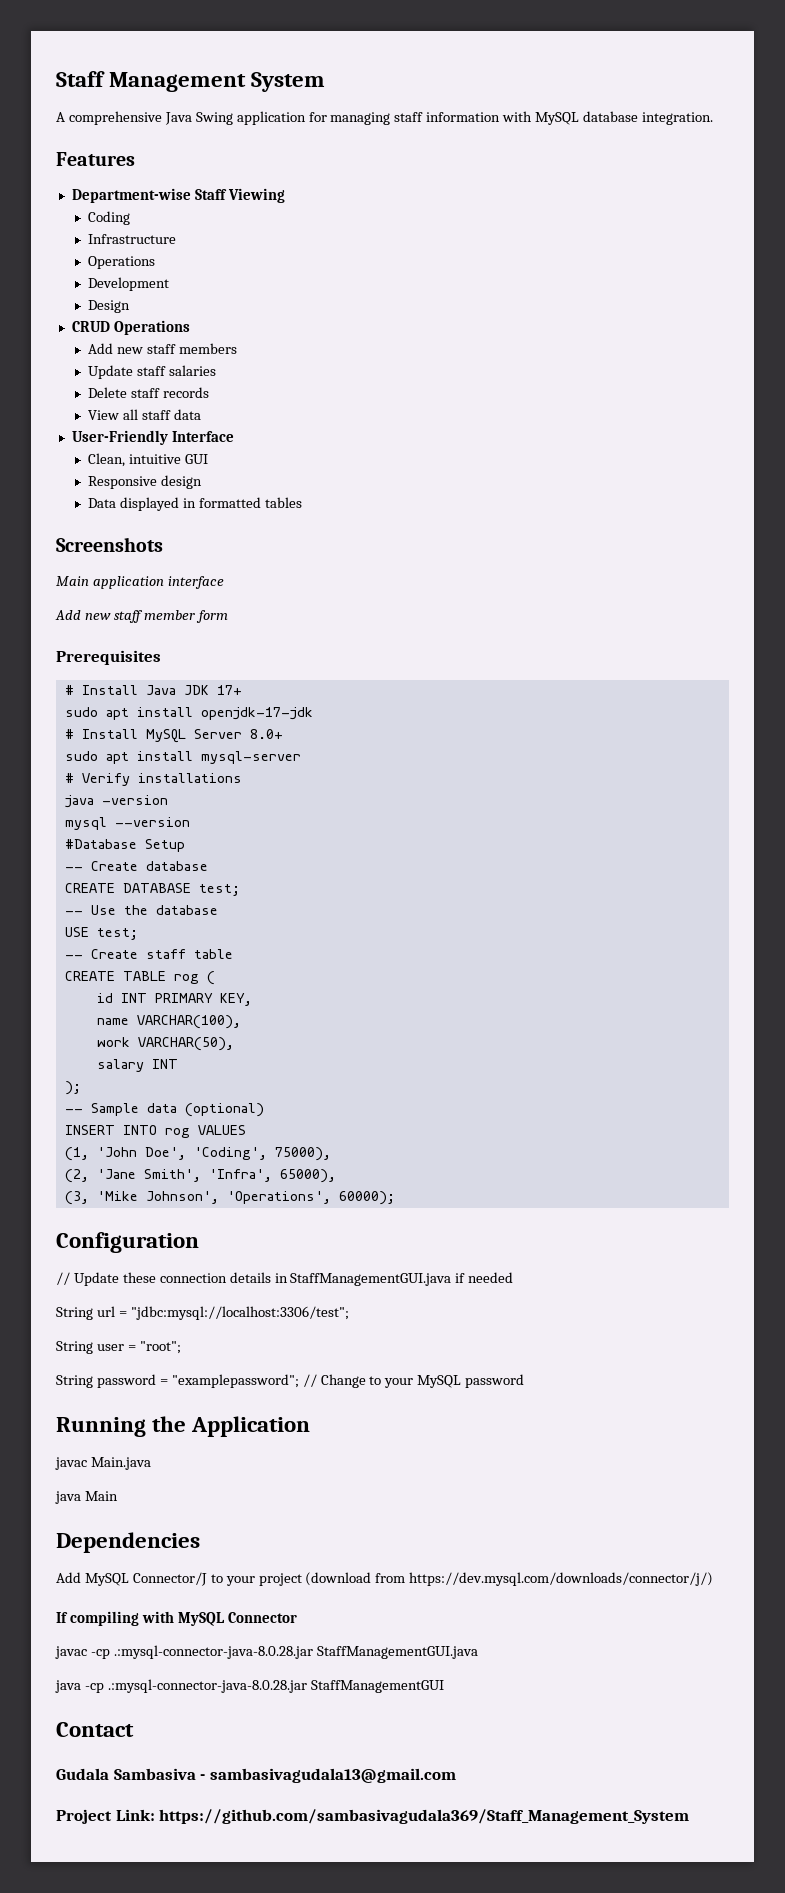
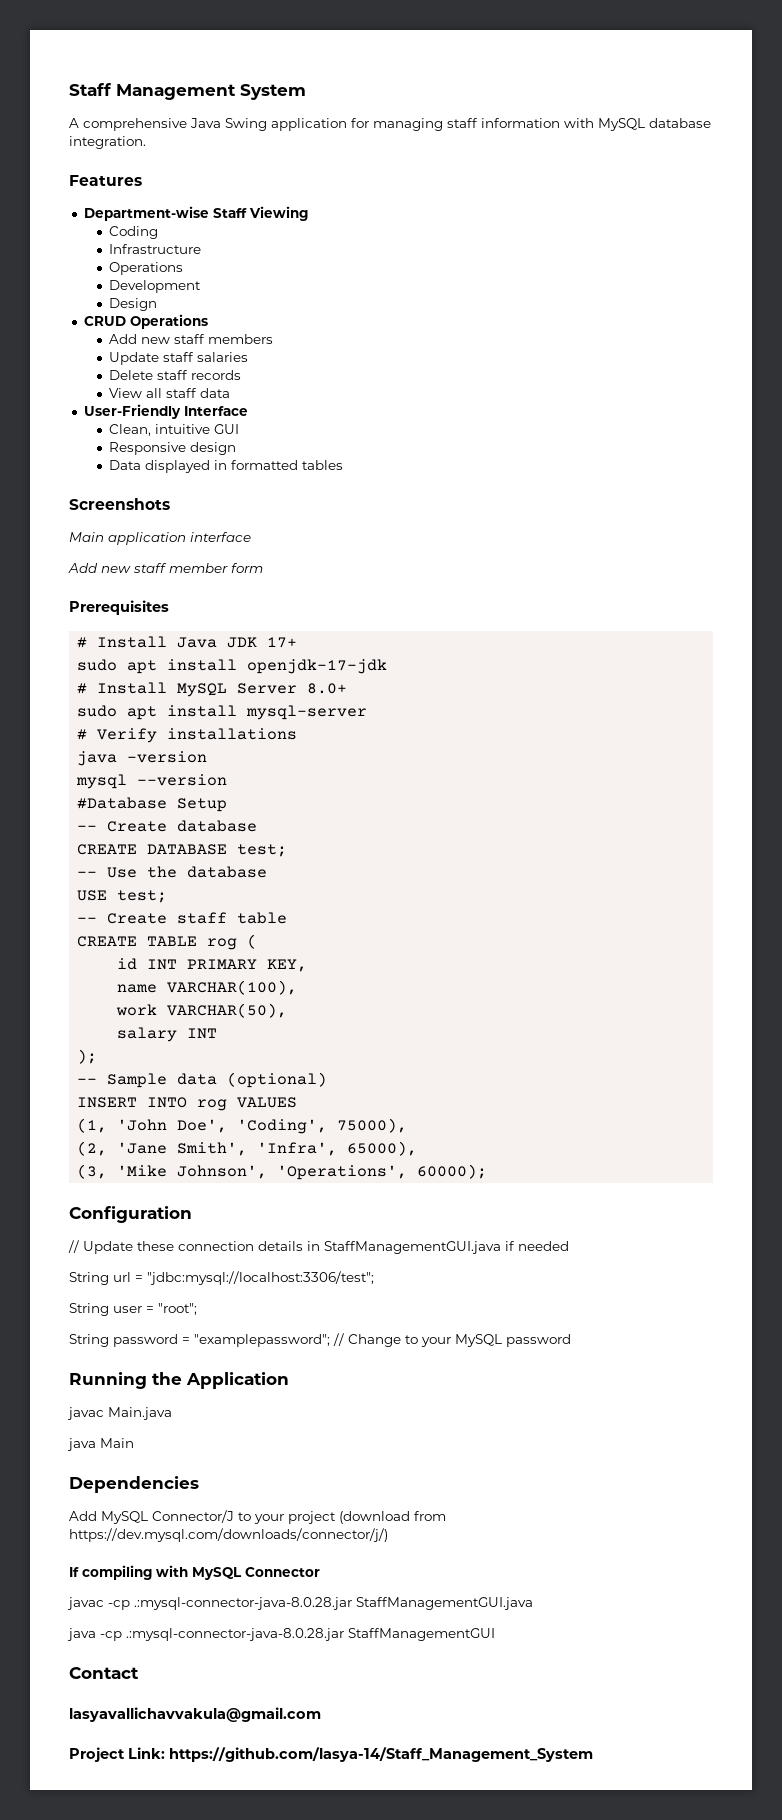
- Gudala Sambasiva - sambasivagudala13@gmail.com
+ lasyavallichavvakula@gmail.com
- Project Link: https://github.com/sambasivagudala369/Staff_Management_System
+ Project Link: https://github.com/lasya-14/Staff_Management_System

